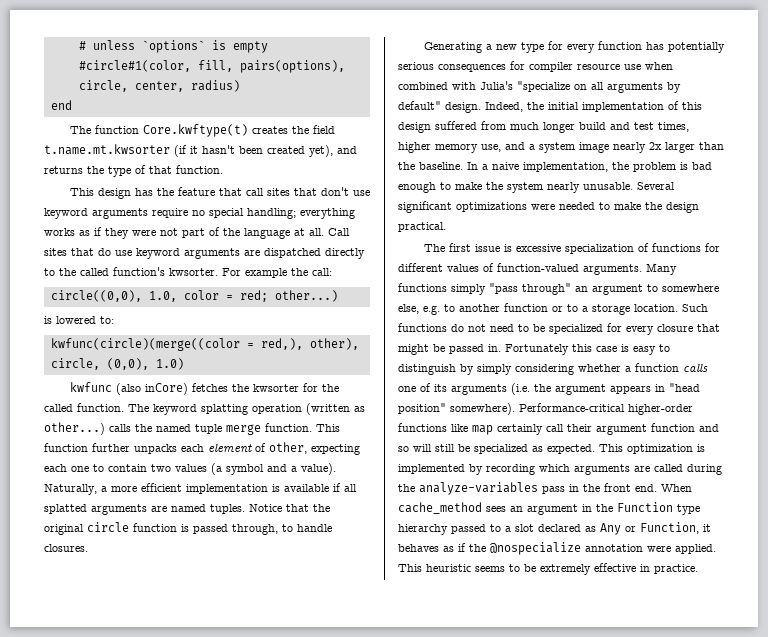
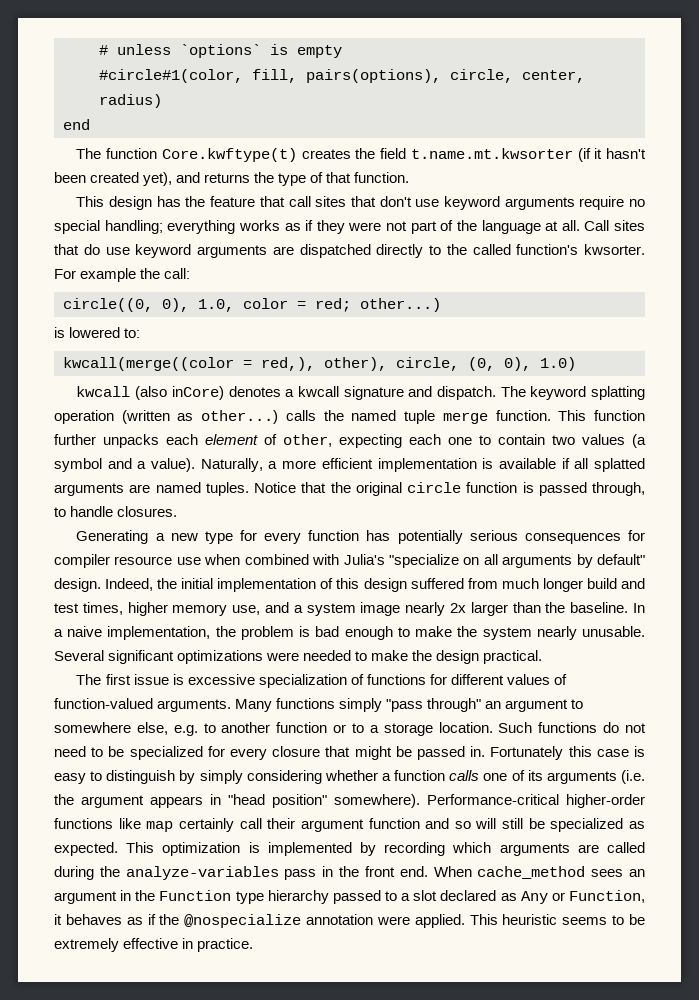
- circle((0,0), 1.0, color = red; other...)
+ circle((0, 0), 1.0, color = red; other...)
- kwfunc(circle)(merge((color = red,), other), circle, (0,0), 1.0)
+ kwcall(merge((color = red,), other), circle, (0, 0), 1.0)
- kwfunc (also inCore) fetches the kwsorter for the called function.
+ kwcall (also inCore) denotes a kwcall signature and dispatch.

